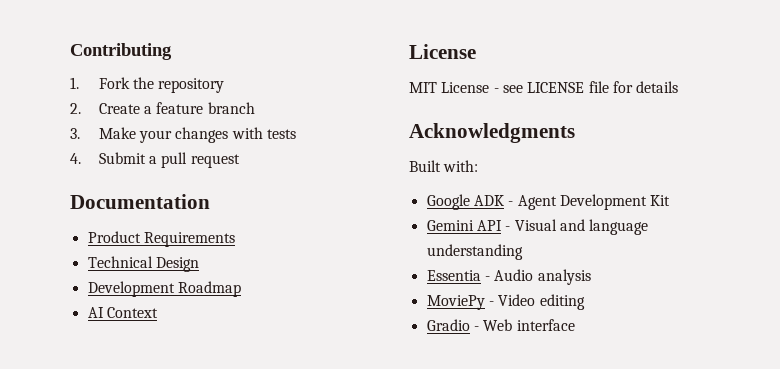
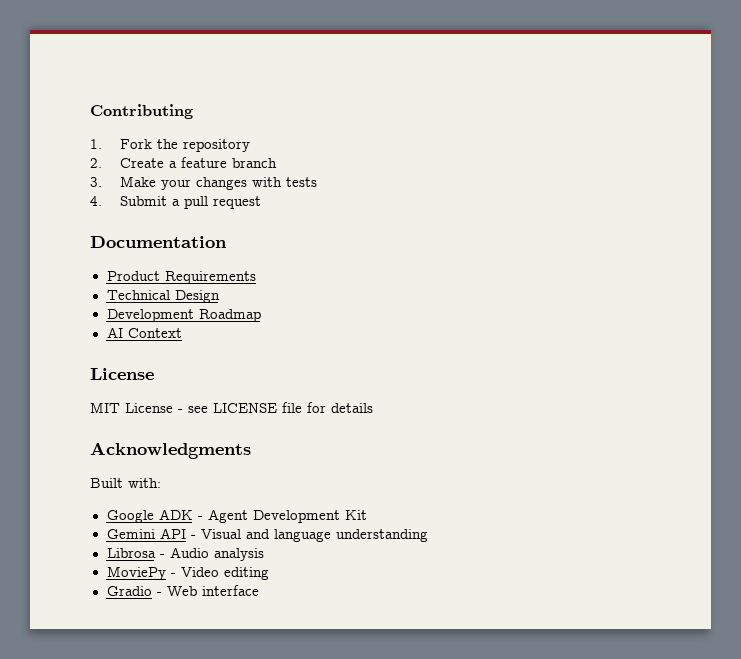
- Essentia - Audio analysis
+ Librosa - Audio analysis

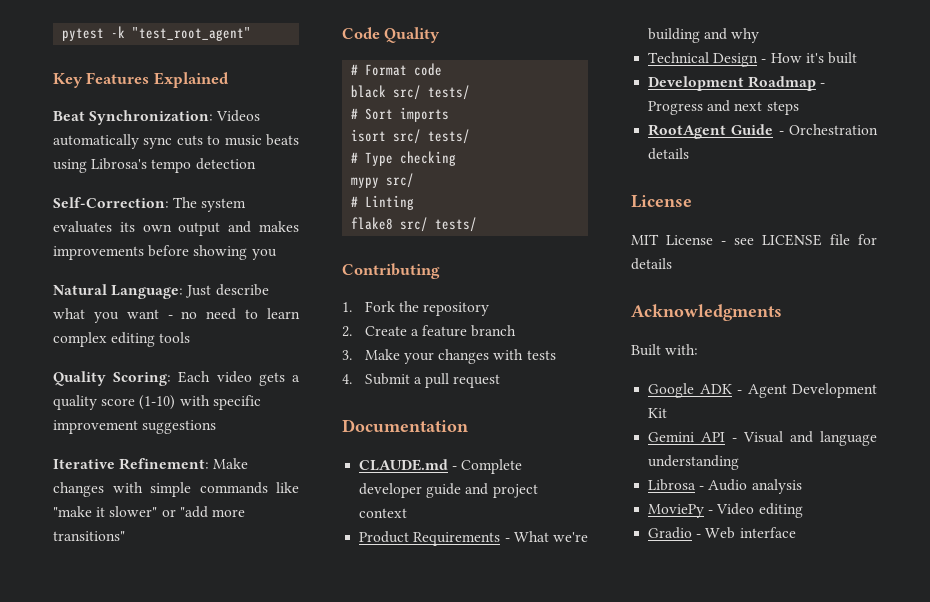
+ pytest -k "test_root_agent"
+ Key Features Explained
+ Beat Synchronization: Videos automatically sync cuts to music beats using Librosa's tempo detection
+ Self-Correction: The system evaluates its own output and makes improvements before showing you
+ Natural Language: Just describe what you want - no need to learn complex editing tools
+ Quality Scoring: Each video gets a quality score (1-10) with specific improvement suggestions
+ Iterative Refinement: Make changes with simple commands like "make it slower" or "add more transitions"
+ Code Quality
+ # Format code
+ black src/ tests/
+ # Sort imports
+ isort src/ tests/
+ # Type checking
+ mypy src/
+ # Linting
+ flake8 src/ tests/
- Product Requirements
- Technical Design
- Development Roadmap
- AI Context
+ CLAUDE.md - Complete developer guide and project context
+ Product Requirements - What we're building and why
+ Technical Design - How it's built
+ Development Roadmap - Progress and next steps
+ RootAgent Guide - Orchestration details

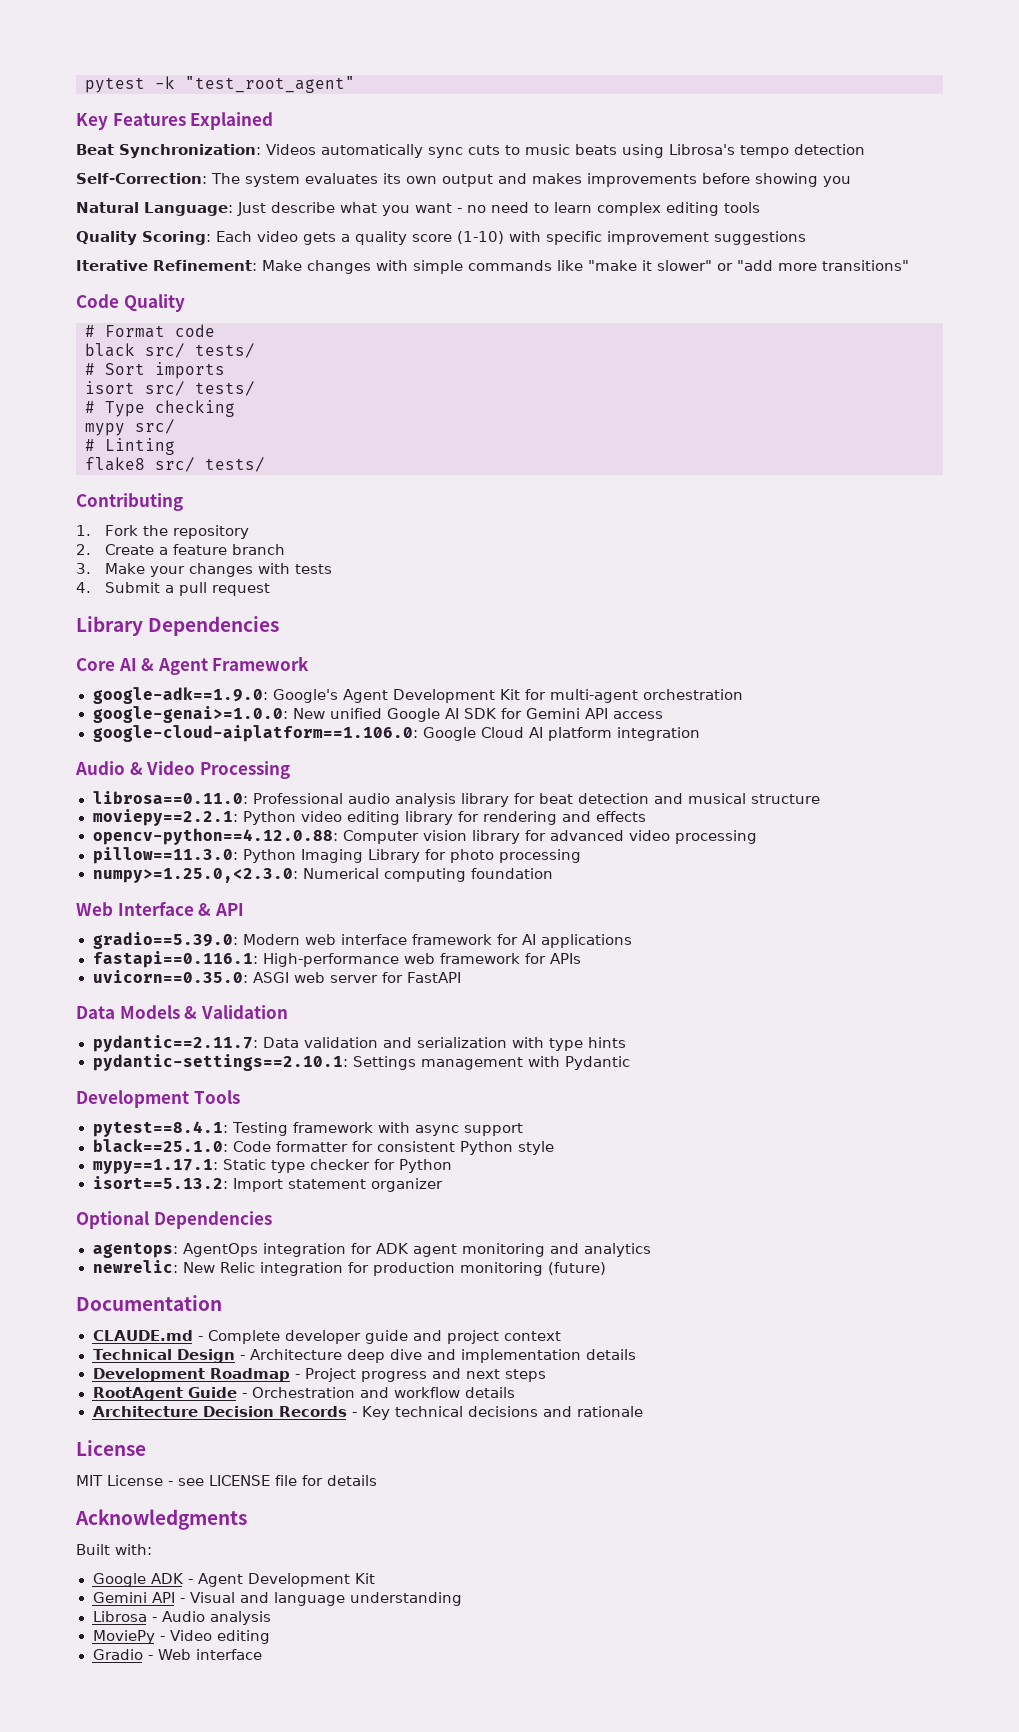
+ Library Dependencies
+ Core AI & Agent Framework
+ google-adk==1.9.0: Google's Agent Development Kit for multi-agent orchestration
+ google-genai>=1.0.0: New unified Google AI SDK for Gemini API access
+ google-cloud-aiplatform==1.106.0: Google Cloud AI platform integration
+ Audio & Video Processing
+ librosa==0.11.0: Professional audio analysis library for beat detection and musical structure
+ moviepy==2.2.1: Python video editing library for rendering and effects
+ opencv-python==4.12.0.88: Computer vision library for advanced video processing
+ pillow==11.3.0: Python Imaging Library for photo processing
+ numpy>=1.25.0,<2.3.0: Numerical computing foundation
+ Web Interface & API
+ gradio==5.39.0: Modern web interface framework for AI applications
+ fastapi==0.116.1: High-performance web framework for APIs
+ uvicorn==0.35.0: ASGI web server for FastAPI
+ Data Models & Validation
+ pydantic==2.11.7: Data validation and serialization with type hints
+ pydantic-settings==2.10.1: Settings management with Pydantic
+ Development Tools
+ pytest==8.4.1: Testing framework with async support
+ black==25.1.0: Code formatter for consistent Python style
+ mypy==1.17.1: Static type checker for Python
+ isort==5.13.2: Import statement organizer
+ Optional Dependencies
+ agentops: AgentOps integration for ADK agent monitoring and analytics
+ newrelic: New Relic integration for production monitoring (future)
- Product Requirements - What we're building and why
- Technical Design - How it's built
+ Technical Design - Architecture deep dive and implementation details
- Development Roadmap - Progress and next steps
+ Development Roadmap - Project progress and next steps
- RootAgent Guide - Orchestration details
+ RootAgent Guide - Orchestration and workflow details
+ Architecture Decision Records - Key technical decisions and rationale

